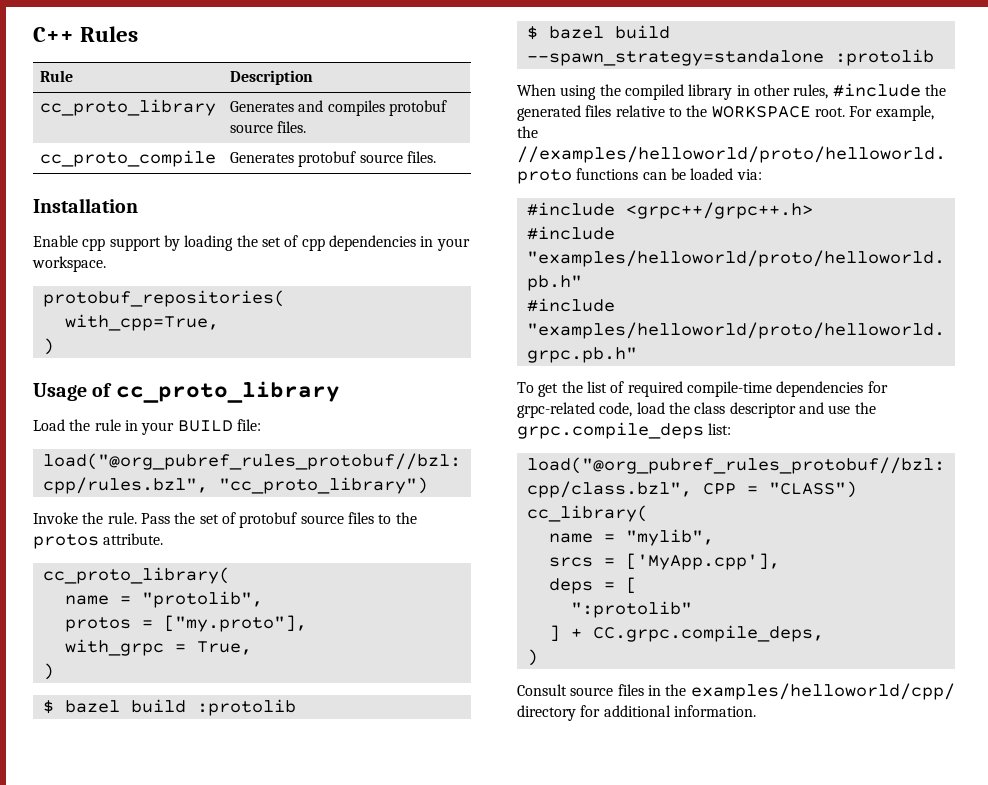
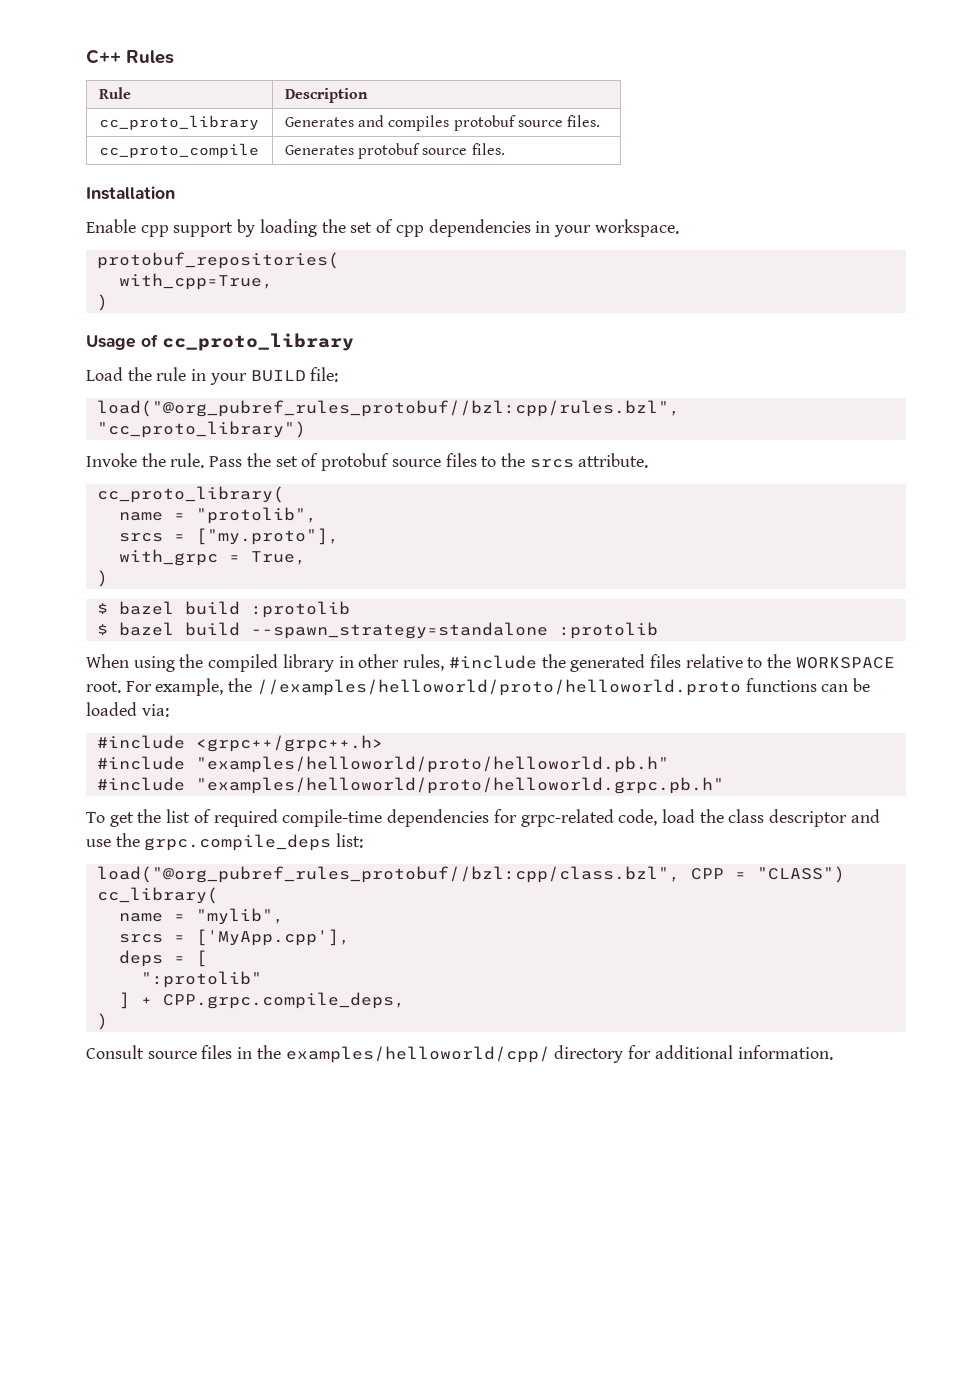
- Pass the set of protobuf source files to the protos attribute.
+ Pass the set of protobuf source files to the srcs attribute.
- protos = ["my.proto"],
+ srcs = ["my.proto"],
- ] + CC.grpc.compile_deps,
+ ] + CPP.grpc.compile_deps,

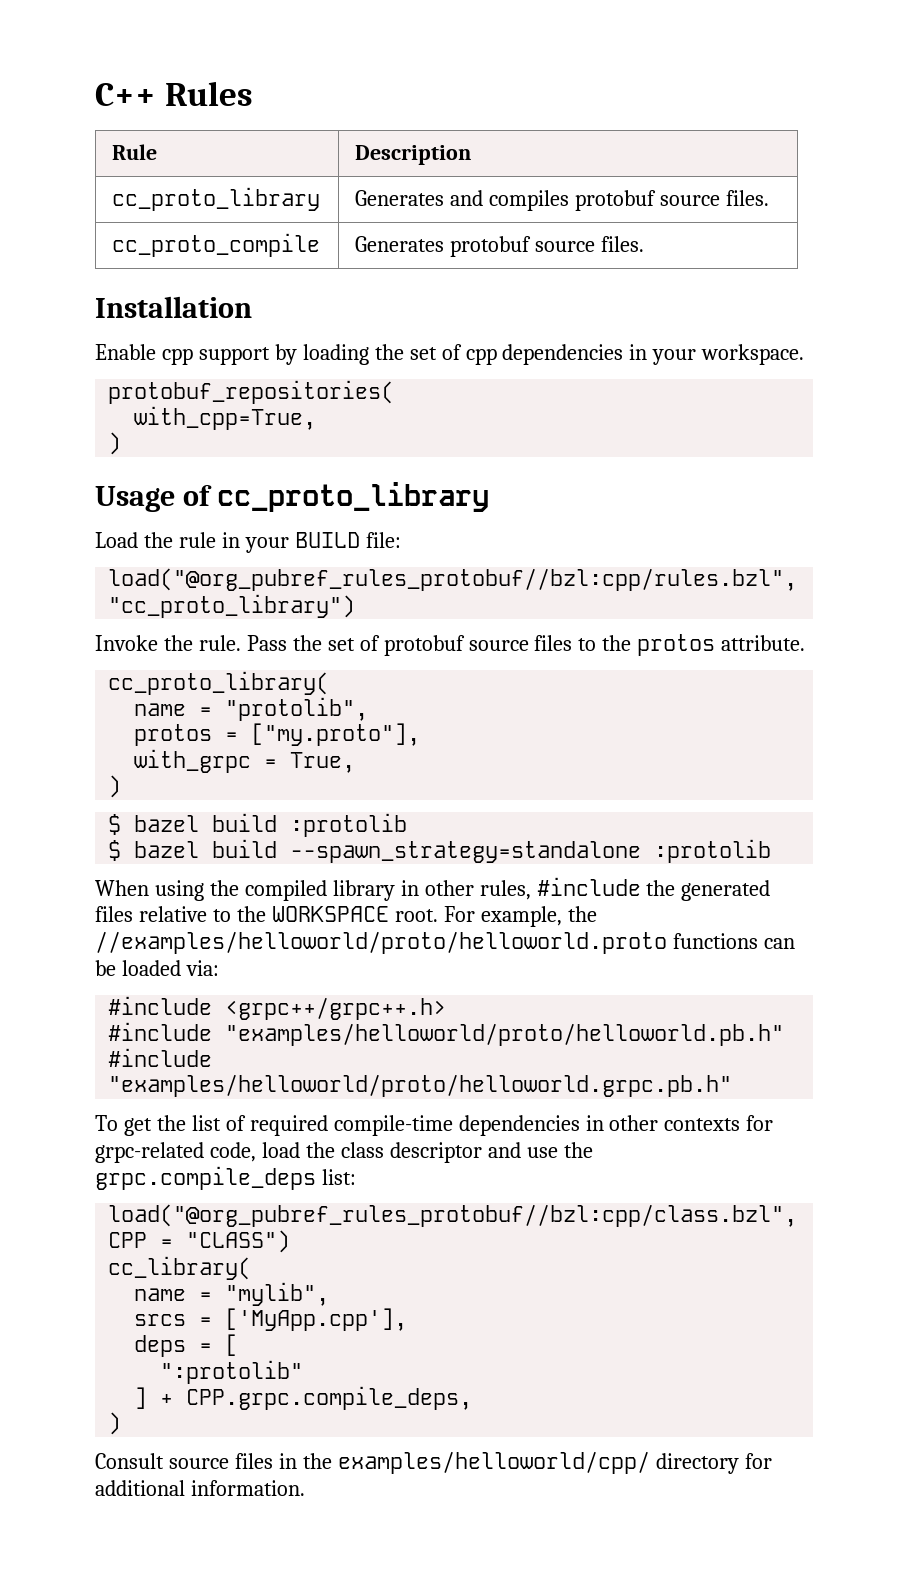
- Pass the set of protobuf source files to the srcs attribute.
+ Pass the set of protobuf source files to the protos attribute.
- srcs = ["my.proto"],
+ protos = ["my.proto"],
- To get the list of required compile-time dependencies for grpc-related code, load the class descriptor and use the grpc.compile_deps list:
+ To get the list of required compile-time dependencies in other contexts for grpc-related code, load the class descriptor and use the grpc.compile_deps list:

